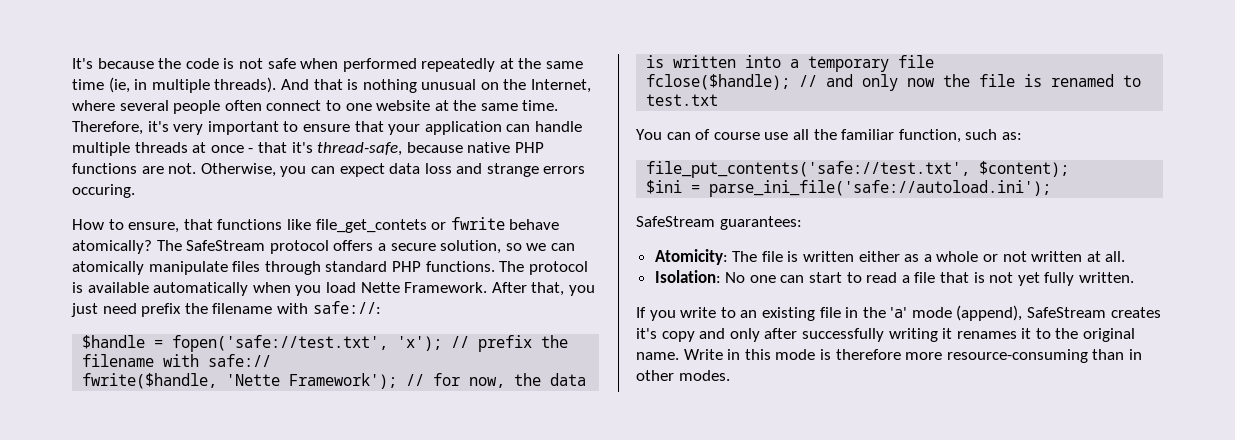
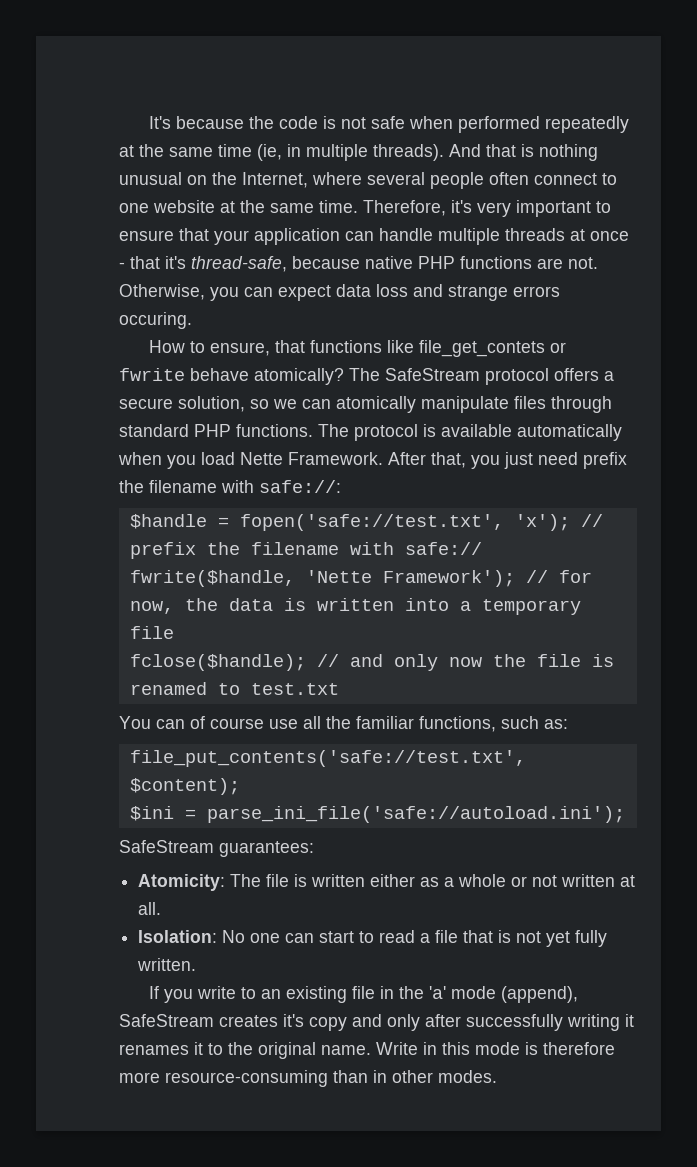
- You can of course use all the familiar function, such as:
+ You can of course use all the familiar functions, such as:

